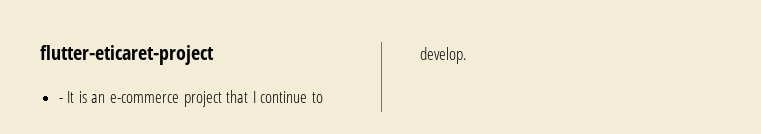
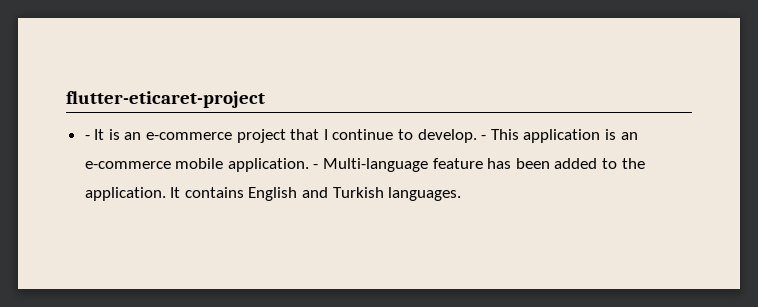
+ - This application is an e-commerce mobile application. - Multi-language feature has been added to the application. It contains English and Turkish languages.

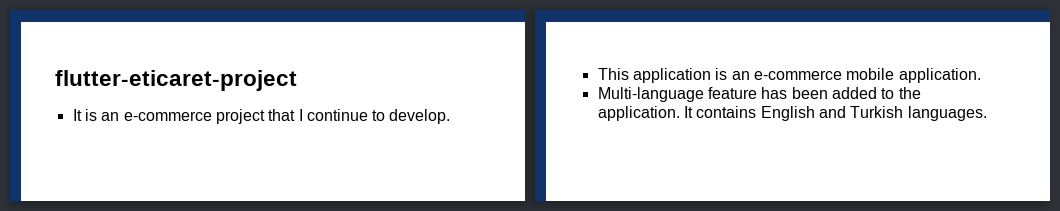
- - It is an e-commerce project that I continue to develop. - This application is an e-commerce mobile application. - Multi-language feature has been added to the application.
+ It is an e-commerce project that I continue to develop.
+ This application is an e-commerce mobile application.
+ Multi-language feature has been added to the application.

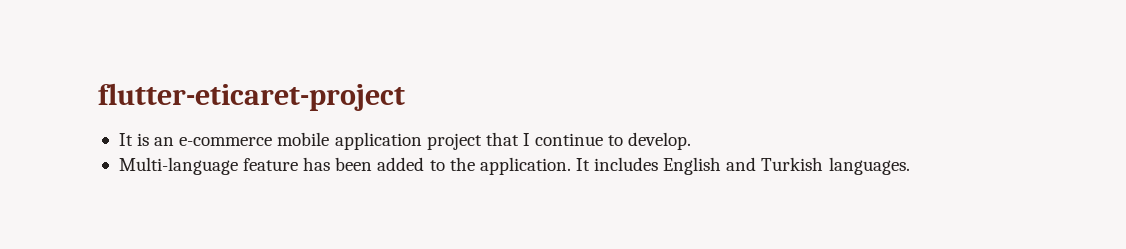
- It is an e-commerce project that I continue to develop.
+ It is an e-commerce mobile application project that I continue to develop.
- This application is an e-commerce mobile application.
- It contains English and Turkish languages.
+ It includes English and Turkish languages.

